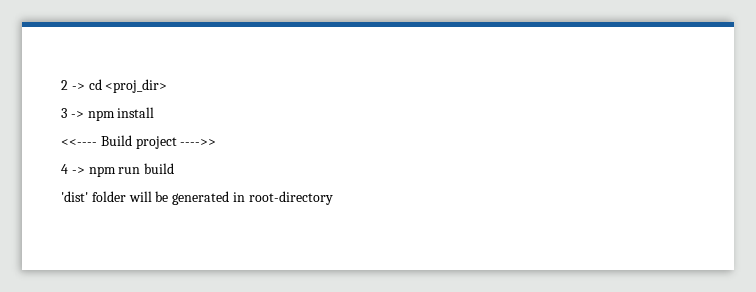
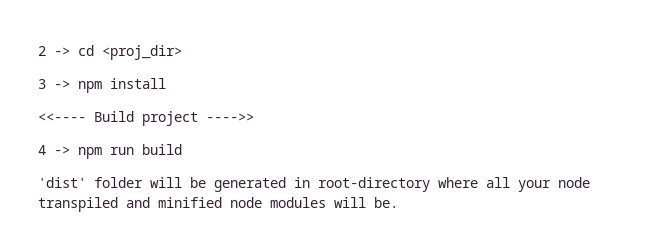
- 'dist' folder will be generated in root-directory
+ 'dist' folder will be generated in root-directory where all your node transpiled and minified node modules will be.

